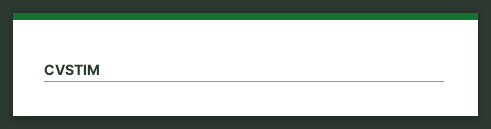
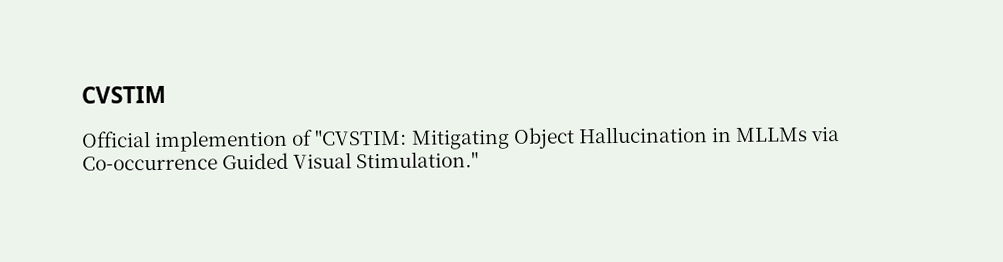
+ Official implemention of "CVSTIM: Mitigating Object Hallucination in MLLMs via Co-occurrence Guided Visual Stimulation."

